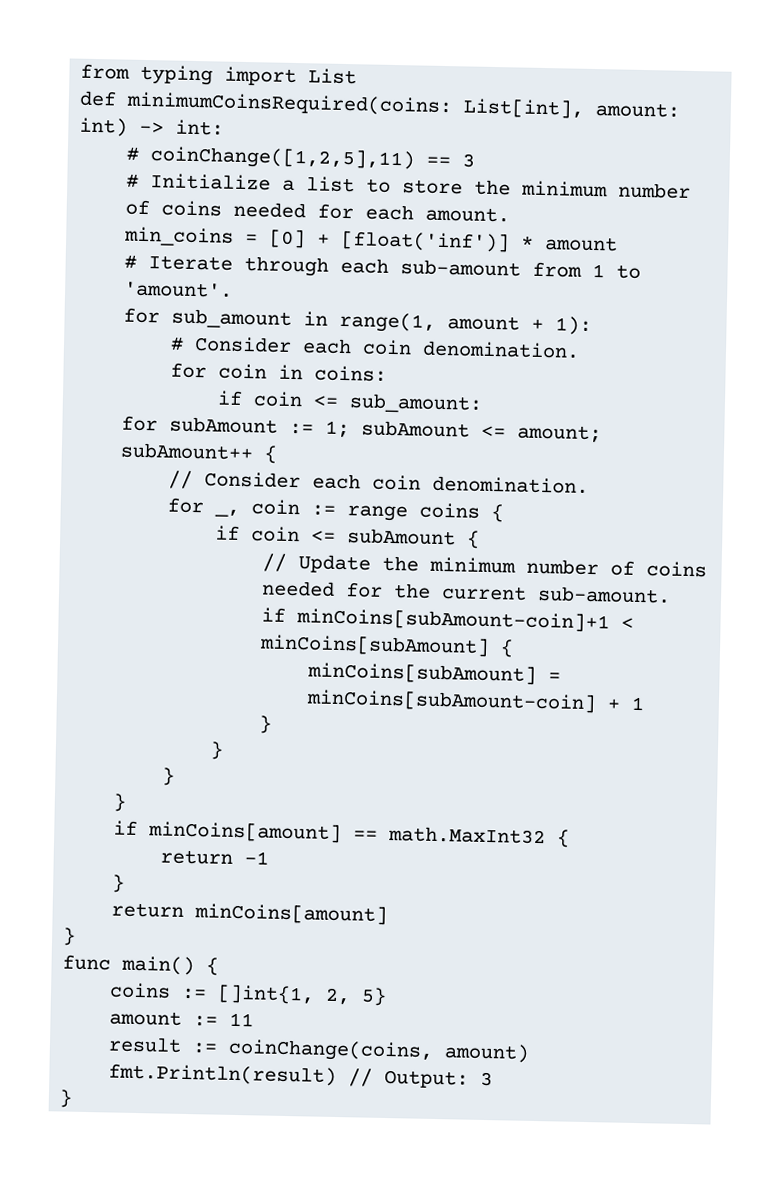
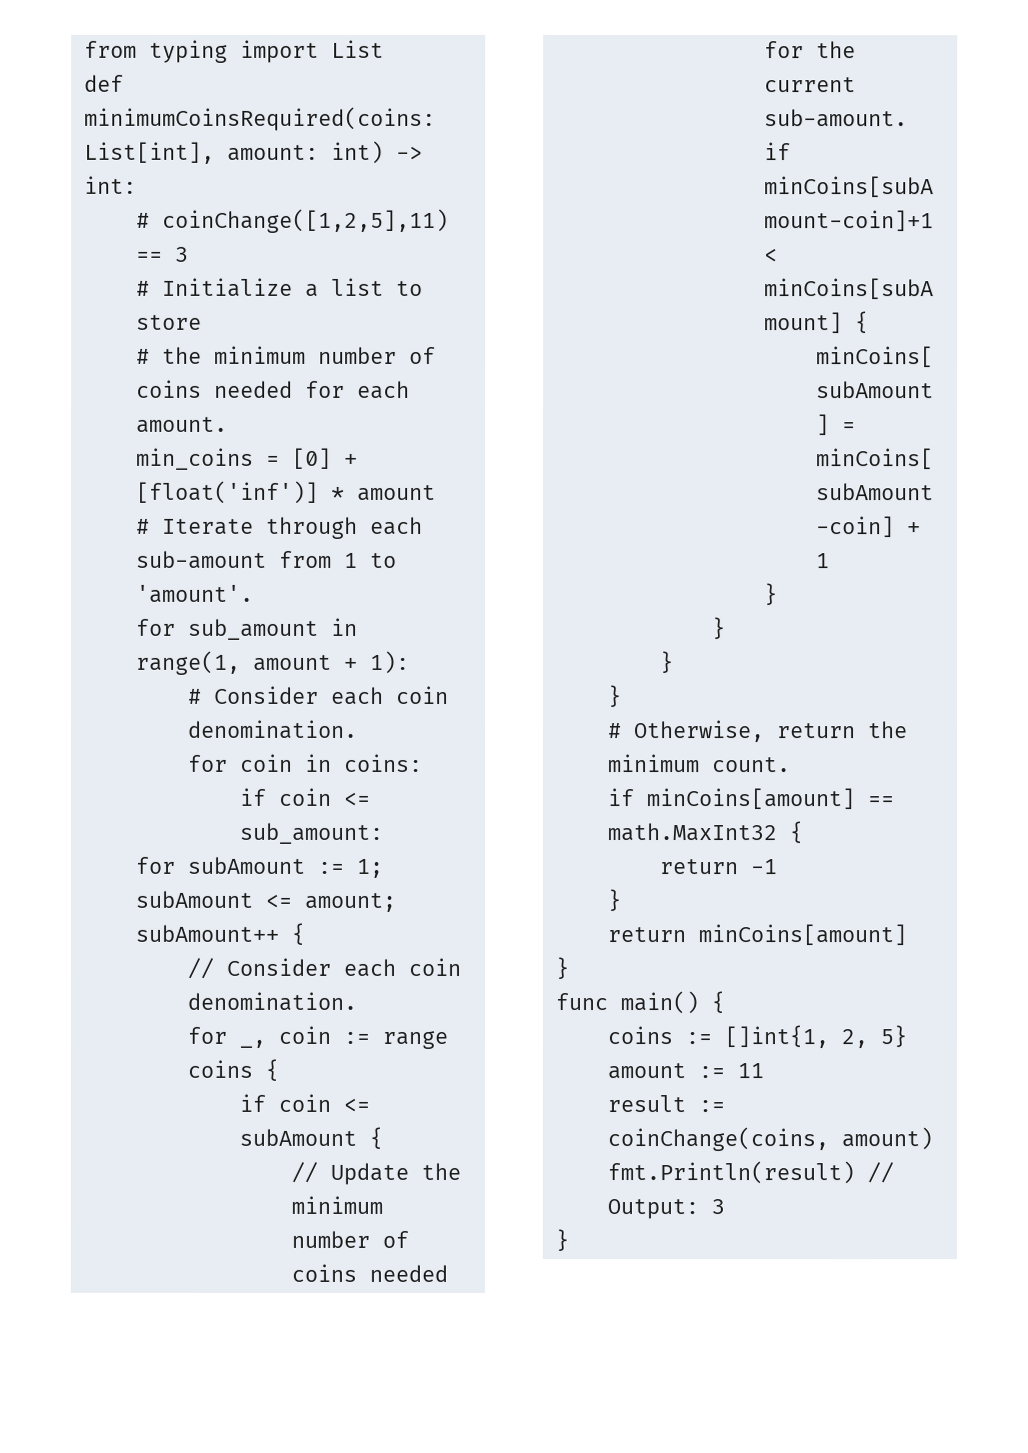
- # Initialize a list to store the minimum number of coins needed for each amount.
+ # Initialize a list to store
+ # the minimum number of coins needed for each amount.
+ # Otherwise, return the minimum count.

